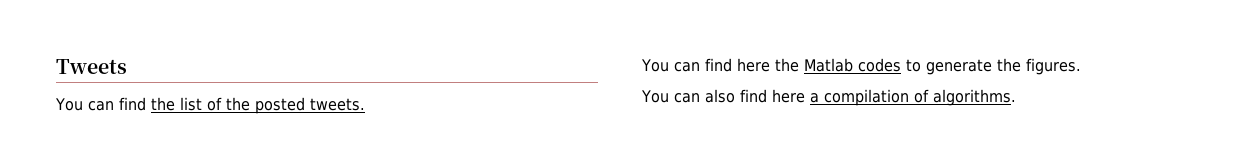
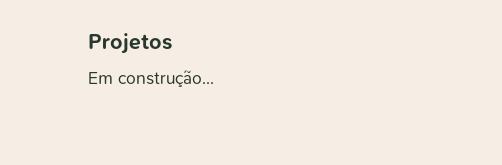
- Tweets
- You can find the list of the posted tweets.
- You can find here the Matlab codes to generate the figures.
- You can also find here a compilation of algorithms.
+ Projetos
+ Em construção...

